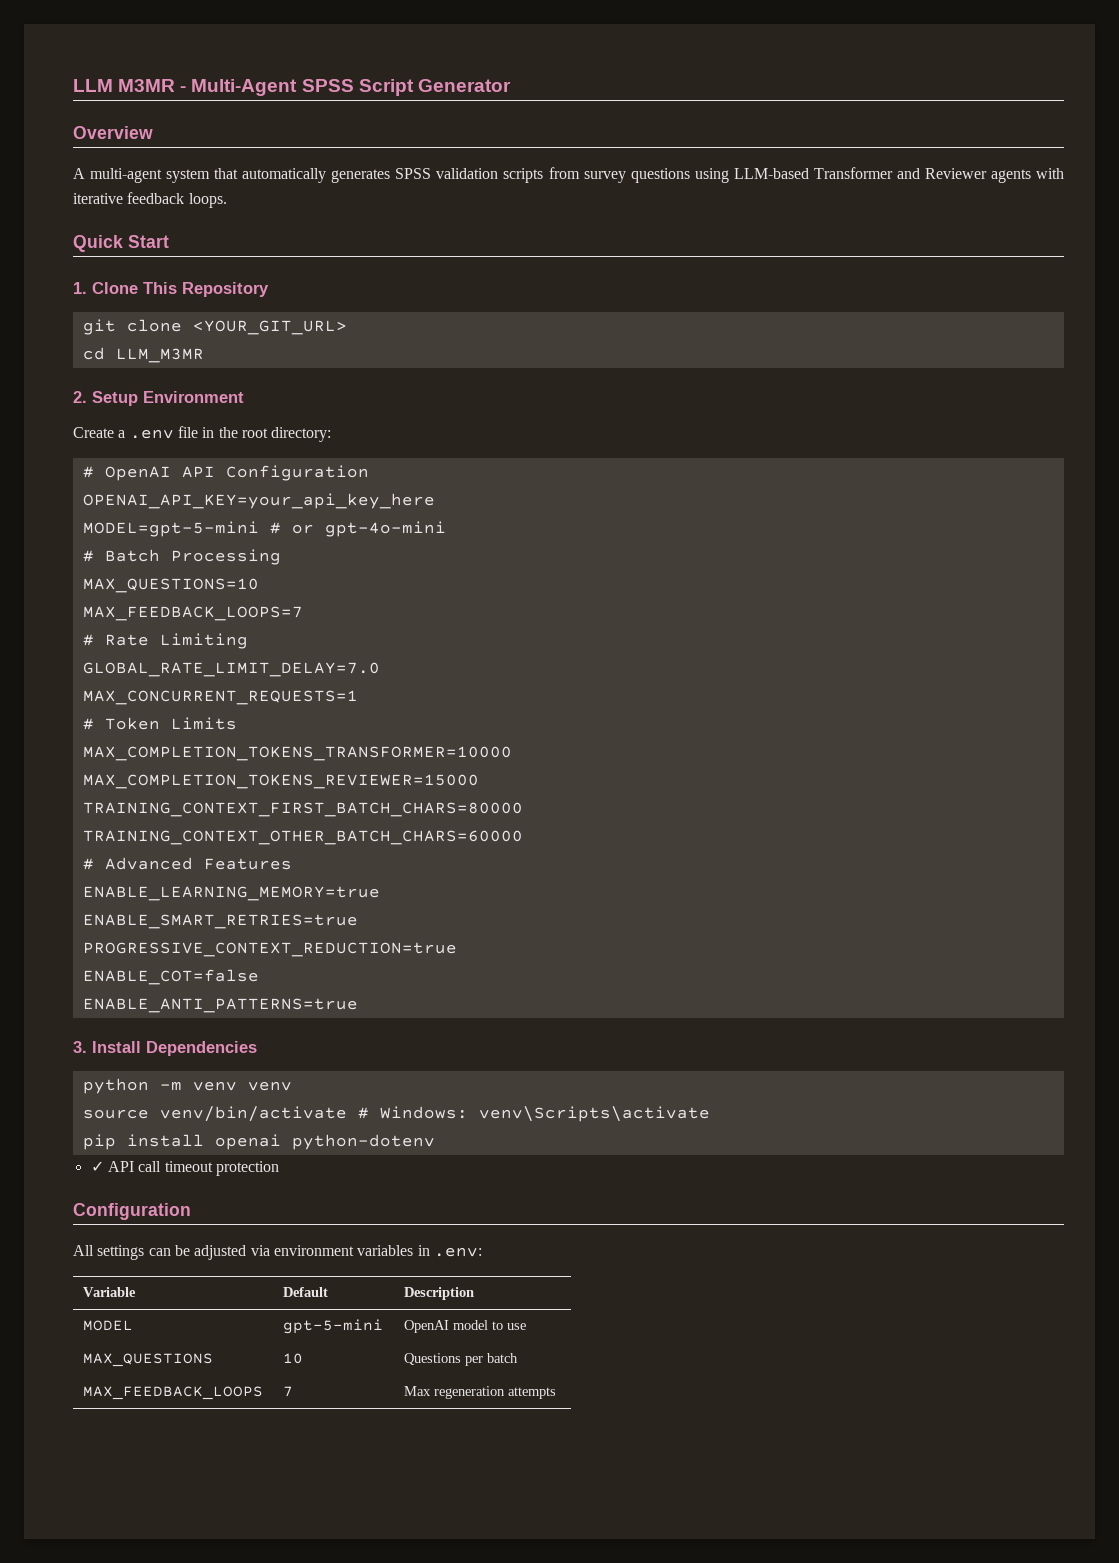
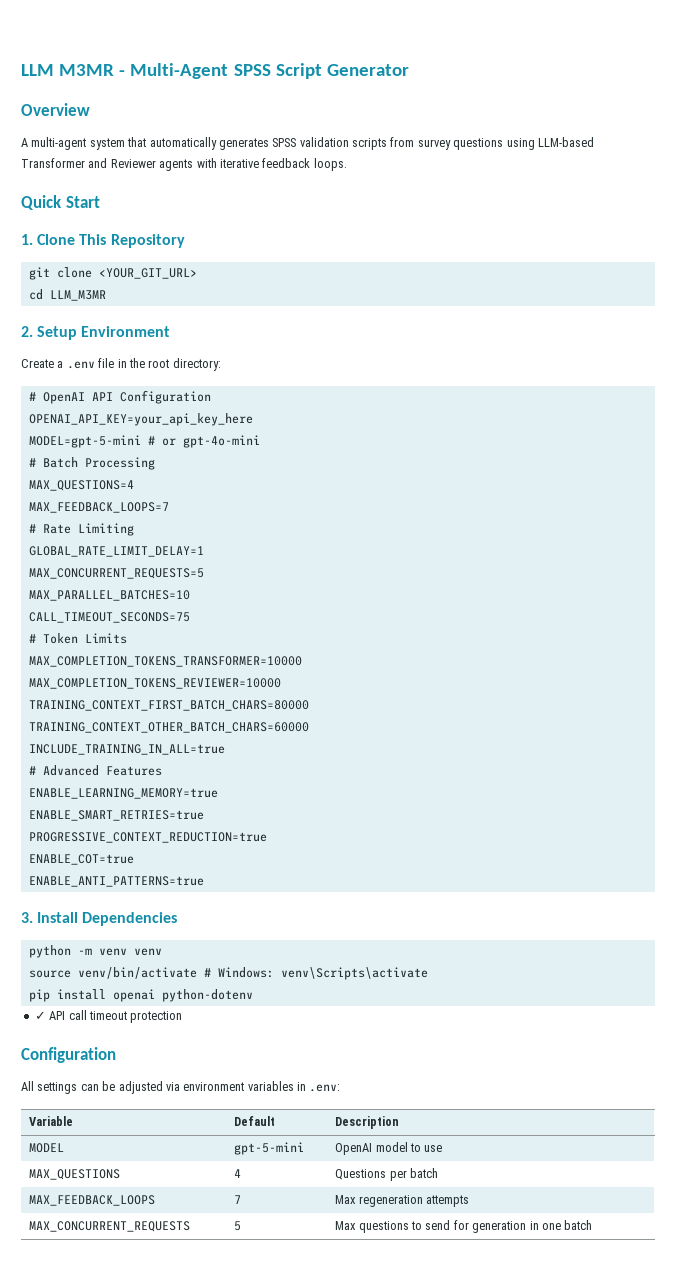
- MAX_QUESTIONS=10
+ MAX_QUESTIONS=4
- GLOBAL_RATE_LIMIT_DELAY=7.0
- MAX_CONCURRENT_REQUESTS=1
+ GLOBAL_RATE_LIMIT_DELAY=1
+ MAX_CONCURRENT_REQUESTS=5
+ MAX_PARALLEL_BATCHES=10
+ CALL_TIMEOUT_SECONDS=75
- MAX_COMPLETION_TOKENS_REVIEWER=15000
+ MAX_COMPLETION_TOKENS_REVIEWER=10000
+ INCLUDE_TRAINING_IN_ALL=true
- ENABLE_COT=false
+ ENABLE_COT=true
- MAX_QUESTIONS | 10 | Questions per batch
+ MAX_QUESTIONS | 4 | Questions per batch
+ MAX_CONCURRENT_REQUESTS | 5 | Max questions to send for generation in one batch

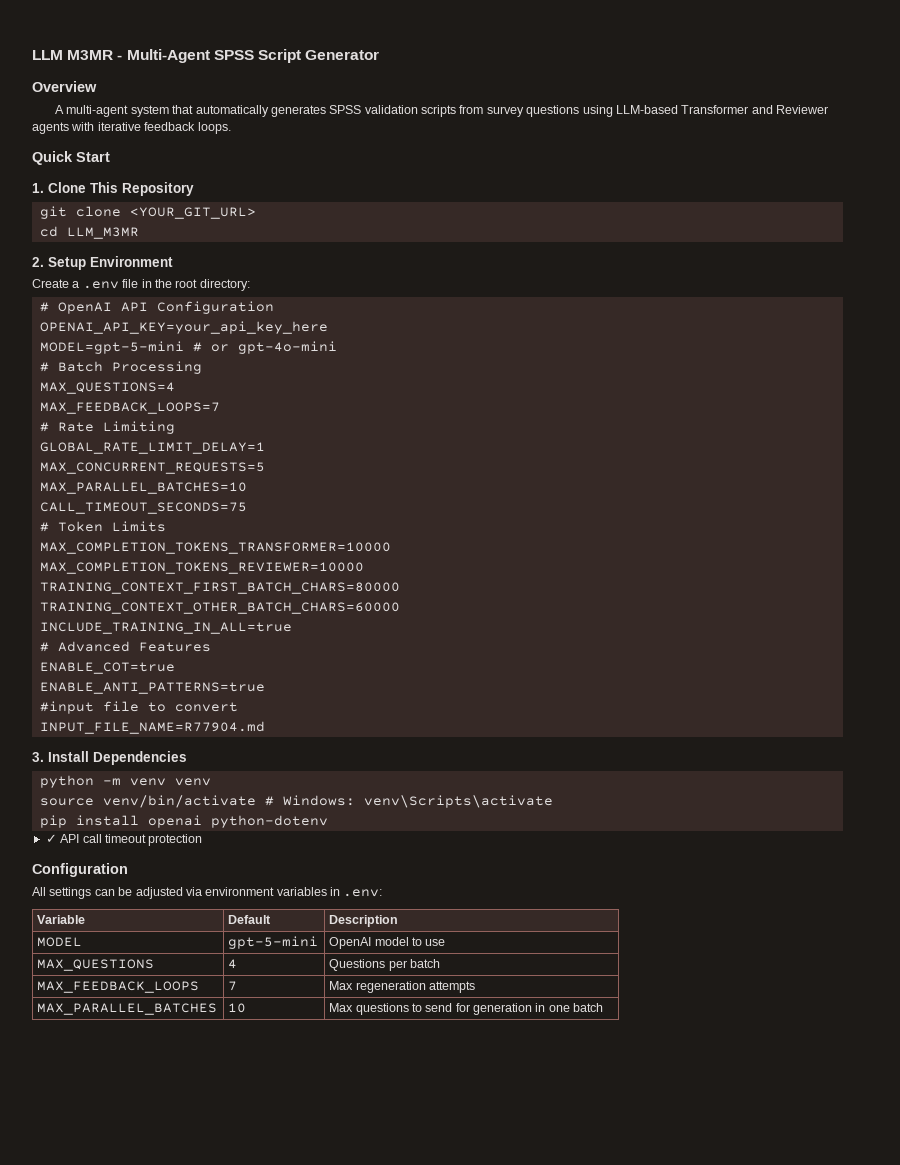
- ENABLE_LEARNING_MEMORY=true
- ENABLE_SMART_RETRIES=true
- PROGRESSIVE_CONTEXT_REDUCTION=true
+ #input file to convert
+ INPUT_FILE_NAME=R77904.md
- MAX_CONCURRENT_REQUESTS | 5 | Max questions to send for generation in one batch
+ MAX_PARALLEL_BATCHES | 10 | Max questions to send for generation in one batch

